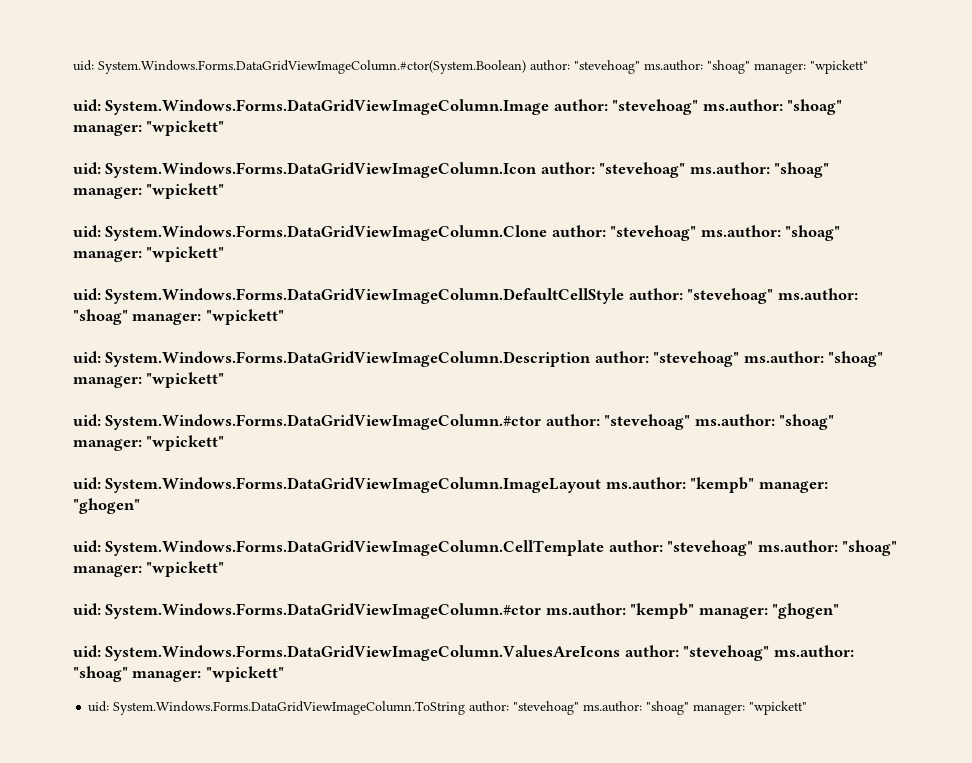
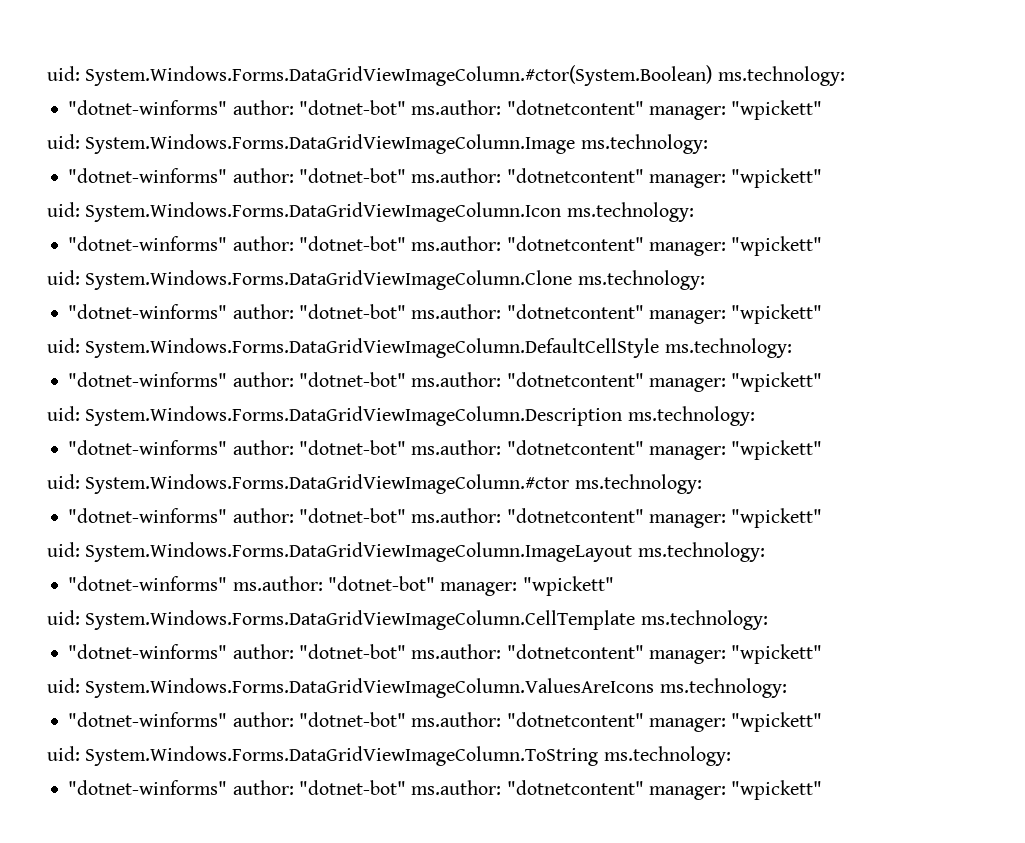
- uid: System.Windows.Forms.DataGridViewImageColumn.#ctor(System.Boolean) author: "stevehoag" ms.author: "shoag" manager: "wpickett"
- uid: System.Windows.Forms.DataGridViewImageColumn.Image author: "stevehoag" ms.author: "shoag" manager: "wpickett"
- uid: System.Windows.Forms.DataGridViewImageColumn.Icon author: "stevehoag" ms.author: "shoag" manager: "wpickett"
- uid: System.Windows.Forms.DataGridViewImageColumn.Clone author: "stevehoag" ms.author: "shoag" manager: "wpickett"
- uid: System.Windows.Forms.DataGridViewImageColumn.DefaultCellStyle author: "stevehoag" ms.author: "shoag" manager: "wpickett"
- uid: System.Windows.Forms.DataGridViewImageColumn.Description author: "stevehoag" ms.author: "shoag" manager: "wpickett"
- uid: System.Windows.Forms.DataGridViewImageColumn.#ctor author: "stevehoag" ms.author: "shoag" manager: "wpickett"
- uid: System.Windows.Forms.DataGridViewImageColumn.ImageLayout ms.author: "kempb" manager: "ghogen"
- uid: System.Windows.Forms.DataGridViewImageColumn.CellTemplate author: "stevehoag" ms.author: "shoag" manager: "wpickett"
- uid: System.Windows.Forms.DataGridViewImageColumn.#ctor ms.author: "kempb" manager: "ghogen"
- uid: System.Windows.Forms.DataGridViewImageColumn.ValuesAreIcons author: "stevehoag" ms.author: "shoag" manager: "wpickett"
- uid: System.Windows.Forms.DataGridViewImageColumn.ToString author: "stevehoag" ms.author: "shoag" manager: "wpickett"
+ uid: System.Windows.Forms.DataGridViewImageColumn.#ctor(System.Boolean) ms.technology:
+ "dotnet-winforms" author: "dotnet-bot" ms.author: "dotnetcontent" manager: "wpickett"
+ uid: System.Windows.Forms.DataGridViewImageColumn.Image ms.technology:
+ "dotnet-winforms" author: "dotnet-bot" ms.author: "dotnetcontent" manager: "wpickett"
+ uid: System.Windows.Forms.DataGridViewImageColumn.Icon ms.technology:
+ "dotnet-winforms" author: "dotnet-bot" ms.author: "dotnetcontent" manager: "wpickett"
+ uid: System.Windows.Forms.DataGridViewImageColumn.Clone ms.technology:
+ "dotnet-winforms" author: "dotnet-bot" ms.author: "dotnetcontent" manager: "wpickett"
+ uid: System.Windows.Forms.DataGridViewImageColumn.DefaultCellStyle ms.technology:
+ "dotnet-winforms" author: "dotnet-bot" ms.author: "dotnetcontent" manager: "wpickett"
+ uid: System.Windows.Forms.DataGridViewImageColumn.Description ms.technology:
+ "dotnet-winforms" author: "dotnet-bot" ms.author: "dotnetcontent" manager: "wpickett"
+ uid: System.Windows.Forms.DataGridViewImageColumn.#ctor ms.technology:
+ "dotnet-winforms" author: "dotnet-bot" ms.author: "dotnetcontent" manager: "wpickett"
+ uid: System.Windows.Forms.DataGridViewImageColumn.ImageLayout ms.technology:
+ "dotnet-winforms" ms.author: "dotnet-bot" manager: "wpickett"
+ uid: System.Windows.Forms.DataGridViewImageColumn.CellTemplate ms.technology:
+ "dotnet-winforms" author: "dotnet-bot" ms.author: "dotnetcontent" manager: "wpickett"
+ uid: System.Windows.Forms.DataGridViewImageColumn.ValuesAreIcons ms.technology:
+ "dotnet-winforms" author: "dotnet-bot" ms.author: "dotnetcontent" manager: "wpickett"
+ uid: System.Windows.Forms.DataGridViewImageColumn.ToString ms.technology:
+ "dotnet-winforms" author: "dotnet-bot" ms.author: "dotnetcontent" manager: "wpickett"

